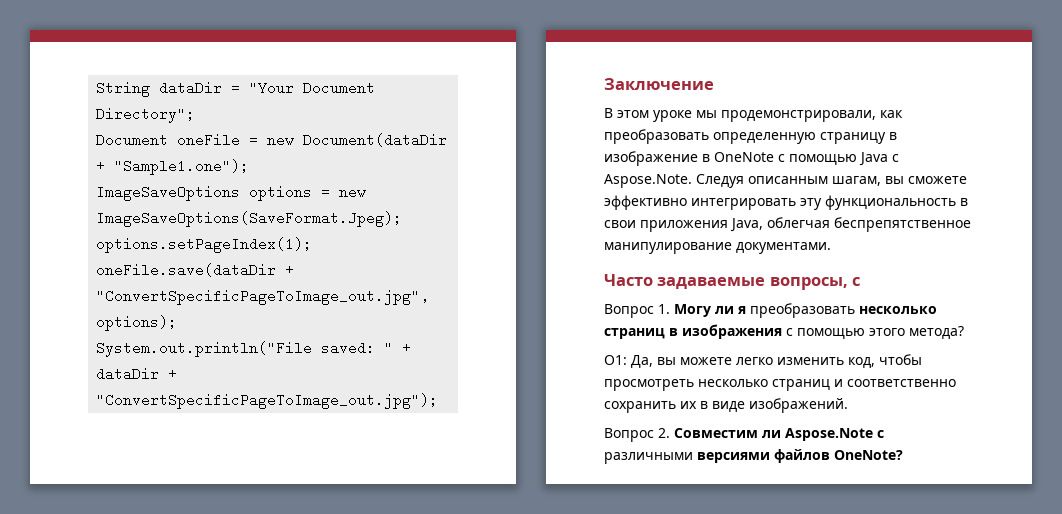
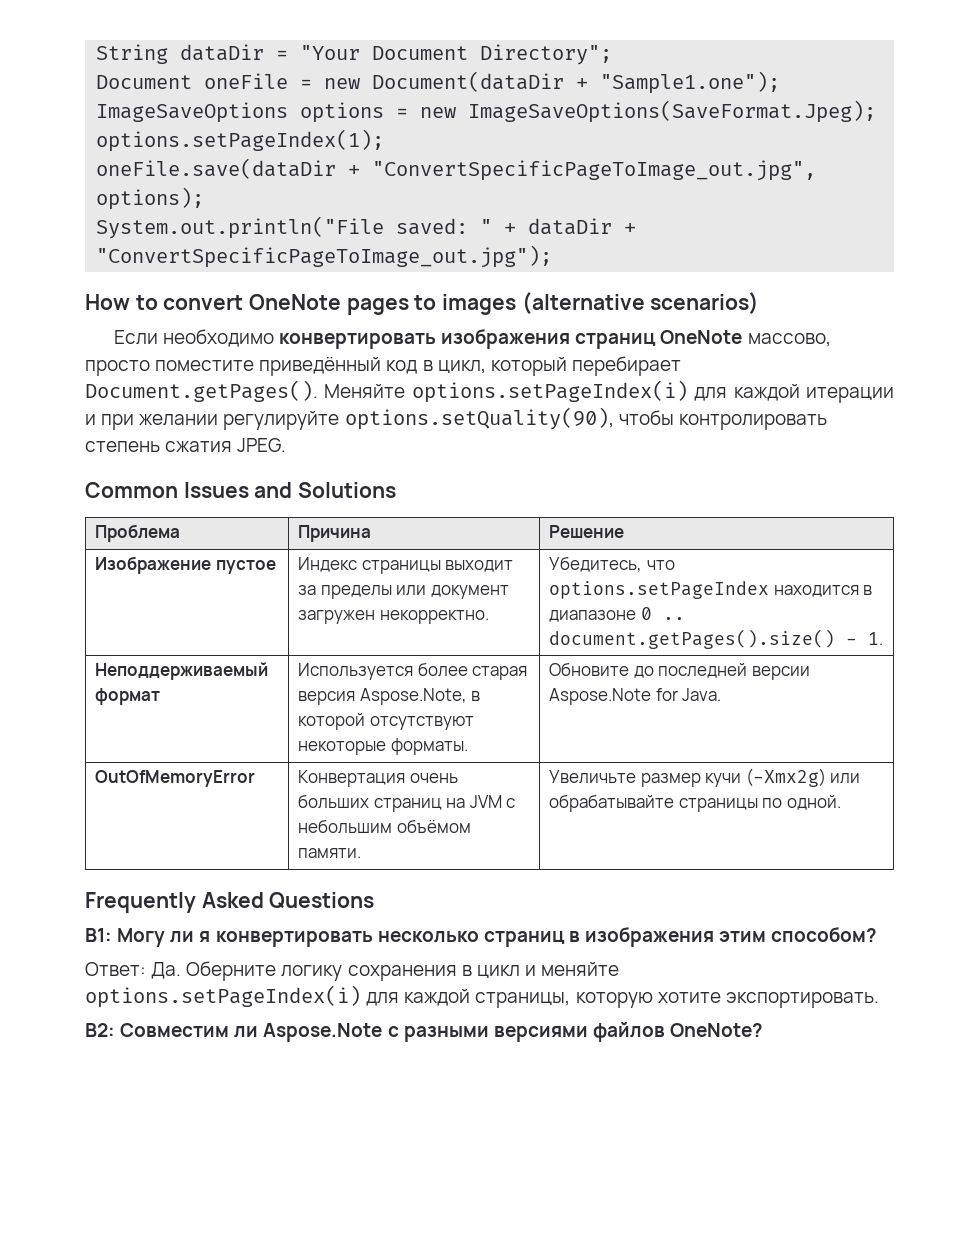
- Заключение
- В этом уроке мы продемонстрировали, как преобразовать определенную страницу в изображение в OneNote с помощью Java с Aspose.Note. Следуя описанным шагам, вы сможете эффективно интегрировать эту функциональность в свои приложения Java, облегчая беспрепятственное манипулирование документами.
- Часто задаваемые вопросы, с
- Вопрос 1. Могу ли я преобразовать несколько страниц в изображения с помощью этого метода?
- О1: Да, вы можете легко изменить код, чтобы просмотреть несколько страниц и соответственно сохранить их в виде изображений.
- Вопрос 2. Совместим ли Aspose.Note с различными версиями файлов OneNote?
+ How to convert OneNote pages to images (alternative scenarios)
+ Если необходимо конвертировать изображения страниц OneNote массово, просто поместите приведённый код в цикл, который перебирает Document.getPages(). Меняйте options.setPageIndex(i) для каждой итерации и при желании регулируйте options.setQuality(90), чтобы контролировать степень сжатия JPEG.
+ Common Issues and Solutions
+ Проблема | Причина | Решение
+ Изображение пустое | Индекс страницы выходит за пределы или документ загружен некорректно. | Убедитесь, что options.setPageIndex находится в диапазоне 0 .. document.getPages().size() - 1.
+ Неподдерживаемый формат | Используется более старая версия Aspose.Note, в которой отсутствуют некоторые форматы. | Обновите до последней версии Aspose.Note for Java.
+ OutOfMemoryError | Конвертация очень больших страниц на JVM с небольшим объёмом памяти. | Увеличьте размер кучи (-Xmx2g) или обрабатывайте страницы по одной.
+ Frequently Asked Questions
+ В1: Могу ли я конвертировать несколько страниц в изображения этим способом?
+ Ответ: Да. Оберните логику сохранения в цикл и меняйте options.setPageIndex(i) для каждой страницы, которую хотите экспортировать.
+ В2: Совместим ли Aspose.Note с разными версиями файлов OneNote?

